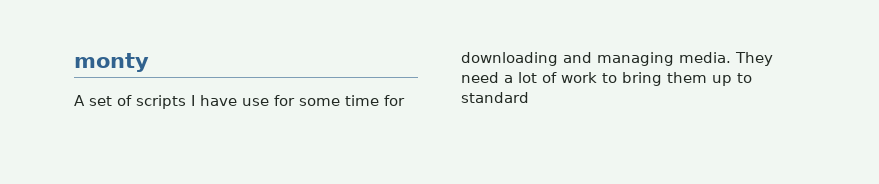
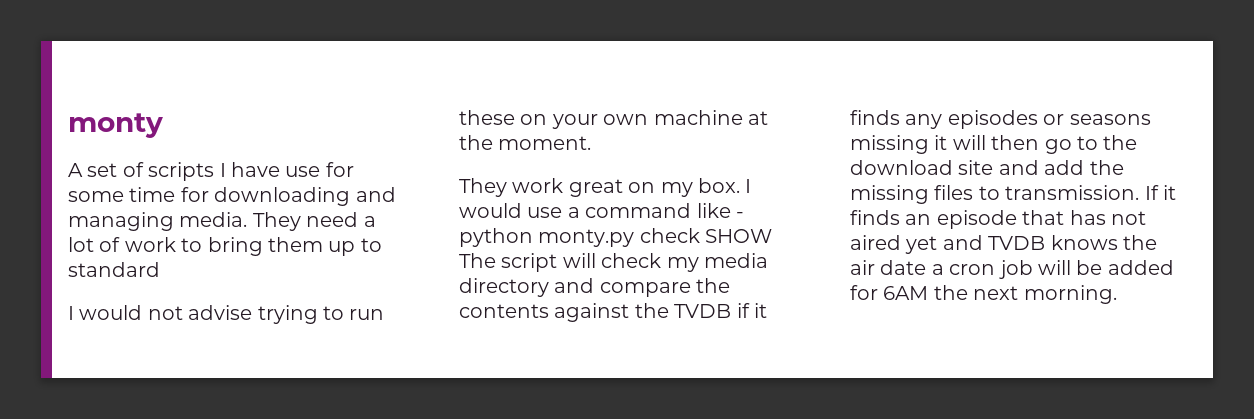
+ I would not advise trying to run these on your own machine at the moment.
+ They work great on my box. I would use a command like - python monty.py check SHOW The script will check my media directory and compare the contents against the TVDB if it finds any episodes or seasons missing it will then go to the download site and add the missing files to transmission. If it finds an episode that has not aired yet and TVDB knows the air date a cron job will be added for 6AM the next morning.

